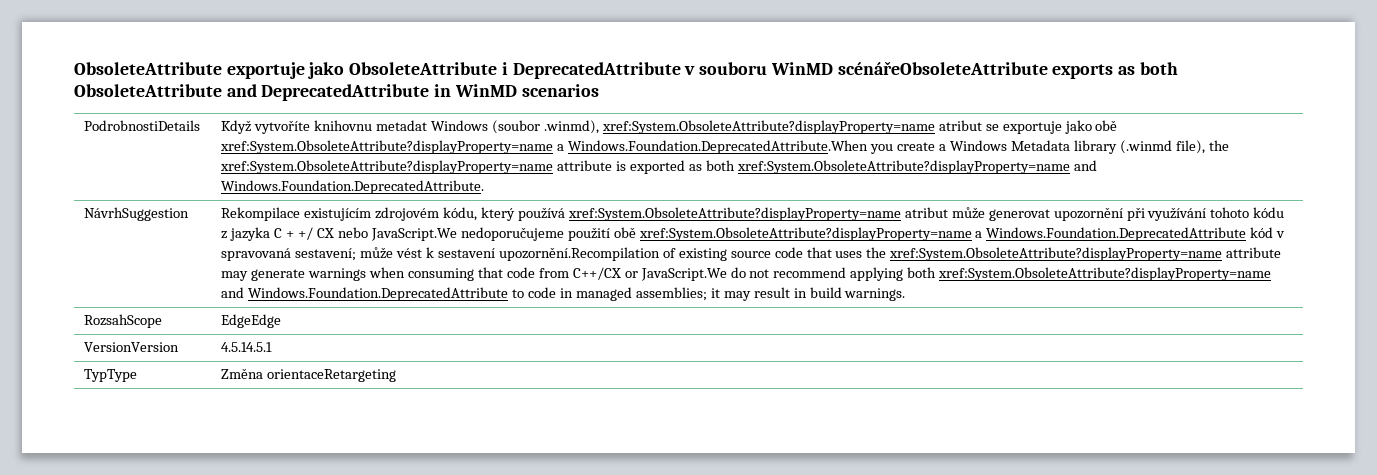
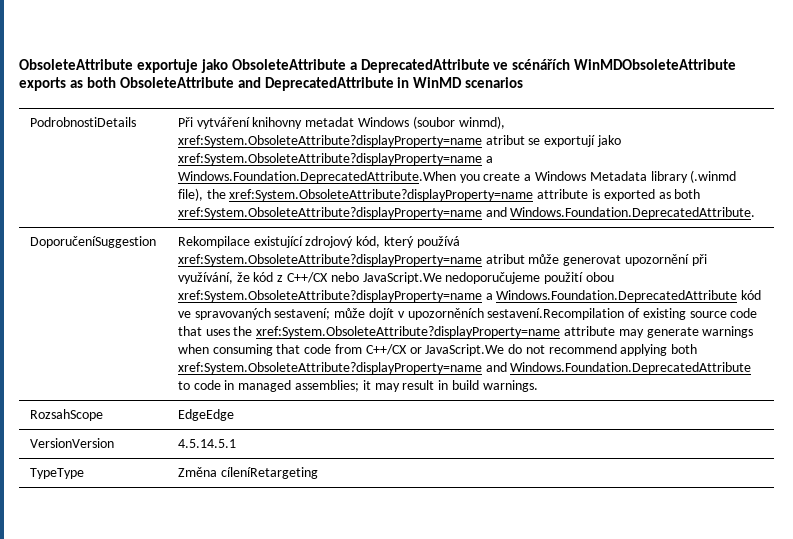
- ObsoleteAttribute exportuje jako ObsoleteAttribute i DeprecatedAttribute v souboru WinMD scénářeObsoleteAttribute exports as both ObsoleteAttribute and DeprecatedAttribute in WinMD scenarios
+ ObsoleteAttribute exportuje jako ObsoleteAttribute a DeprecatedAttribute ve scénářích WinMDObsoleteAttribute exports as both ObsoleteAttribute and DeprecatedAttribute in WinMD scenarios
- PodrobnostiDetails | Když vytvoříte knihovnu metadat Windows (soubor .winmd), xref:System.ObsoleteAttribute?displayProperty=name atribut se exportuje jako obě xref:System.ObsoleteAttribute?displayProperty=name a Windows.Foundation.DeprecatedAttribute.When you create a Windows Metadata library (.winmd file), the xref:System.ObsoleteAttribute?displayProperty=name attribute is exported as both xref:System.ObsoleteAttribute?displayProperty=name and Windows.Foundation.DeprecatedAttribute.
+ PodrobnostiDetails | Při vytváření knihovny metadat Windows (soubor winmd), xref:System.ObsoleteAttribute?displayProperty=name atribut se exportují jako xref:System.ObsoleteAttribute?displayProperty=name a Windows.Foundation.DeprecatedAttribute.When you create a Windows Metadata library (.winmd file), the xref:System.ObsoleteAttribute?displayProperty=name attribute is exported as both xref:System.ObsoleteAttribute?displayProperty=name and Windows.Foundation.DeprecatedAttribute.
- NávrhSuggestion
+ DoporučeníSuggestion
- Rekompilace existujícím zdrojovém kódu, který používá xref:System.ObsoleteAttribute?displayProperty=name atribut může generovat upozornění při využívání tohoto kódu z jazyka C + +/ CX nebo JavaScript.We nedoporučujeme použití obě xref:System.ObsoleteAttribute?displayProperty=name a Windows.Foundation.DeprecatedAttribute kód v spravovaná sestavení; může vést k sestavení upozornění.Recompilation of existing source code that uses the xref:System.ObsoleteAttribute?displayProperty=name attribute may generate warnings when consuming that code from C++/CX or JavaScript.We do not recommend applying both xref:System.ObsoleteAttribute?displayProperty=name and Windows.Foundation.DeprecatedAttribute to code in managed assemblies; it may result in build warnings.
+ Rekompilace existující zdrojový kód, který používá xref:System.ObsoleteAttribute?displayProperty=name atribut může generovat upozornění při využívání, že kód z C++/CX nebo JavaScript.We nedoporučujeme použití obou xref:System.ObsoleteAttribute?displayProperty=name a Windows.Foundation.DeprecatedAttribute kód ve spravovaných sestavení; může dojít v upozorněních sestavení.Recompilation of existing source code that uses the xref:System.ObsoleteAttribute?displayProperty=name attribute may generate warnings when consuming that code from C++/CX or JavaScript.We do not recommend applying both xref:System.ObsoleteAttribute?displayProperty=name and Windows.Foundation.DeprecatedAttribute to code in managed assemblies; it may result in build warnings.
- TypType | Změna orientaceRetargeting
+ TypeType | Změna cíleníRetargeting

